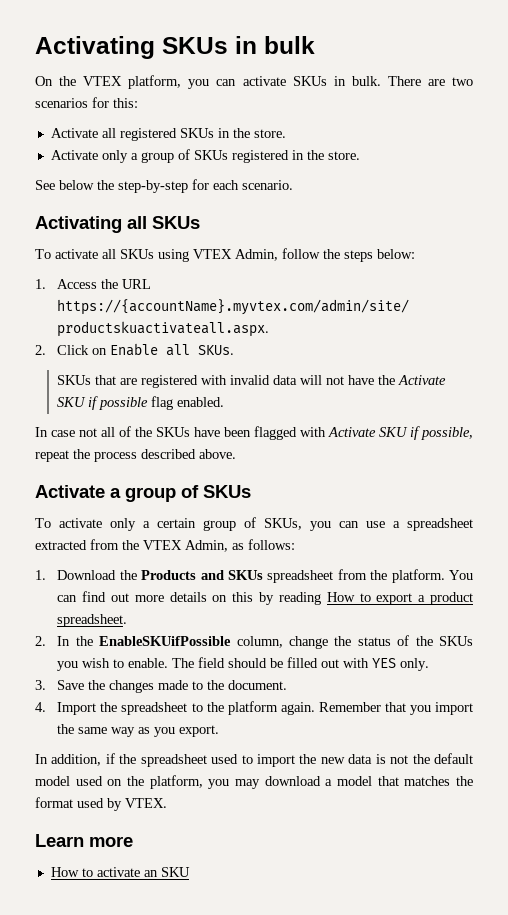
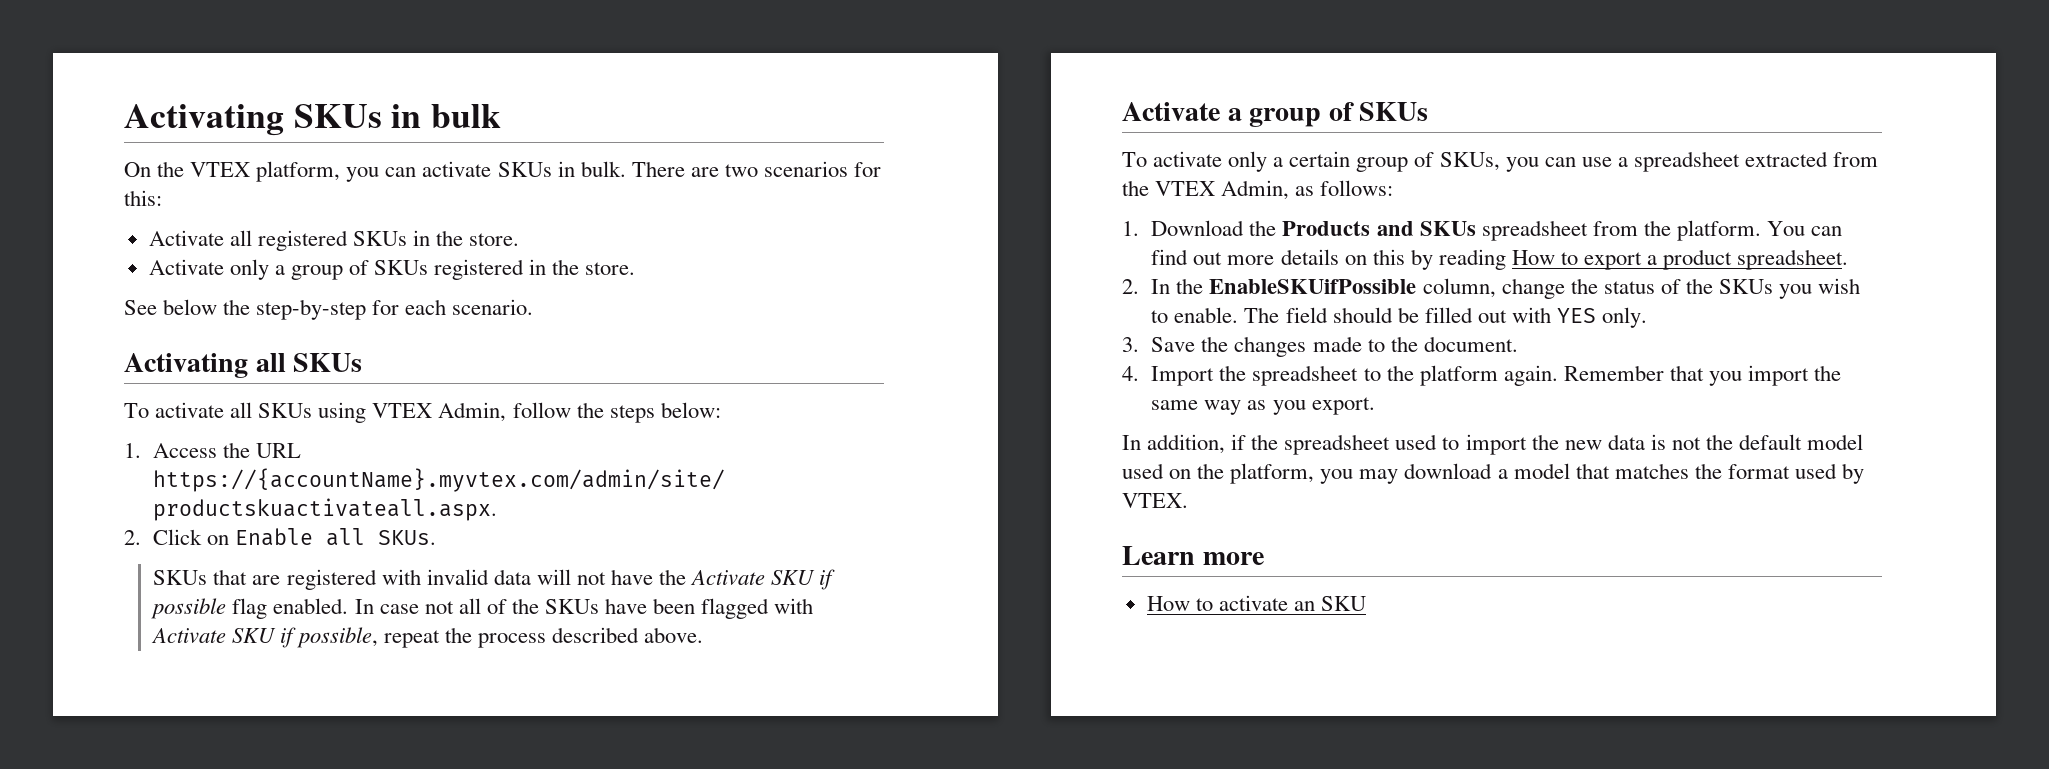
- SKUs that are registered with invalid data will not have the Activate SKU if possible flag enabled.
- In case not all of the SKUs have been flagged with Activate SKU if possible, repeat the process described above.
+ SKUs that are registered with invalid data will not have the Activate SKU if possible flag enabled. In case not all of the SKUs have been flagged with Activate SKU if possible, repeat the process described above.

